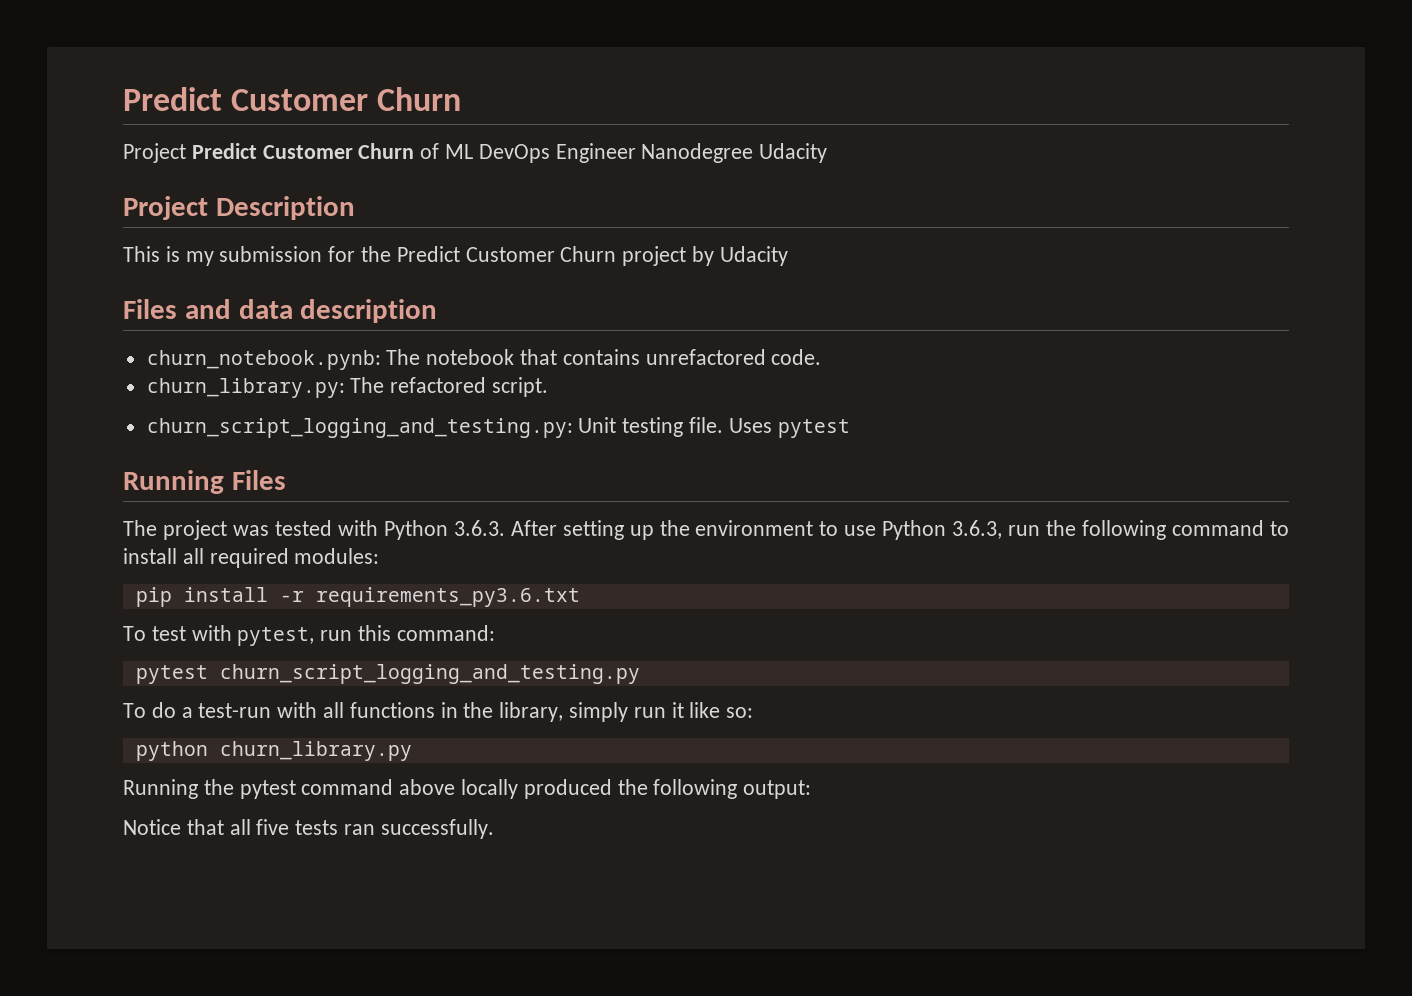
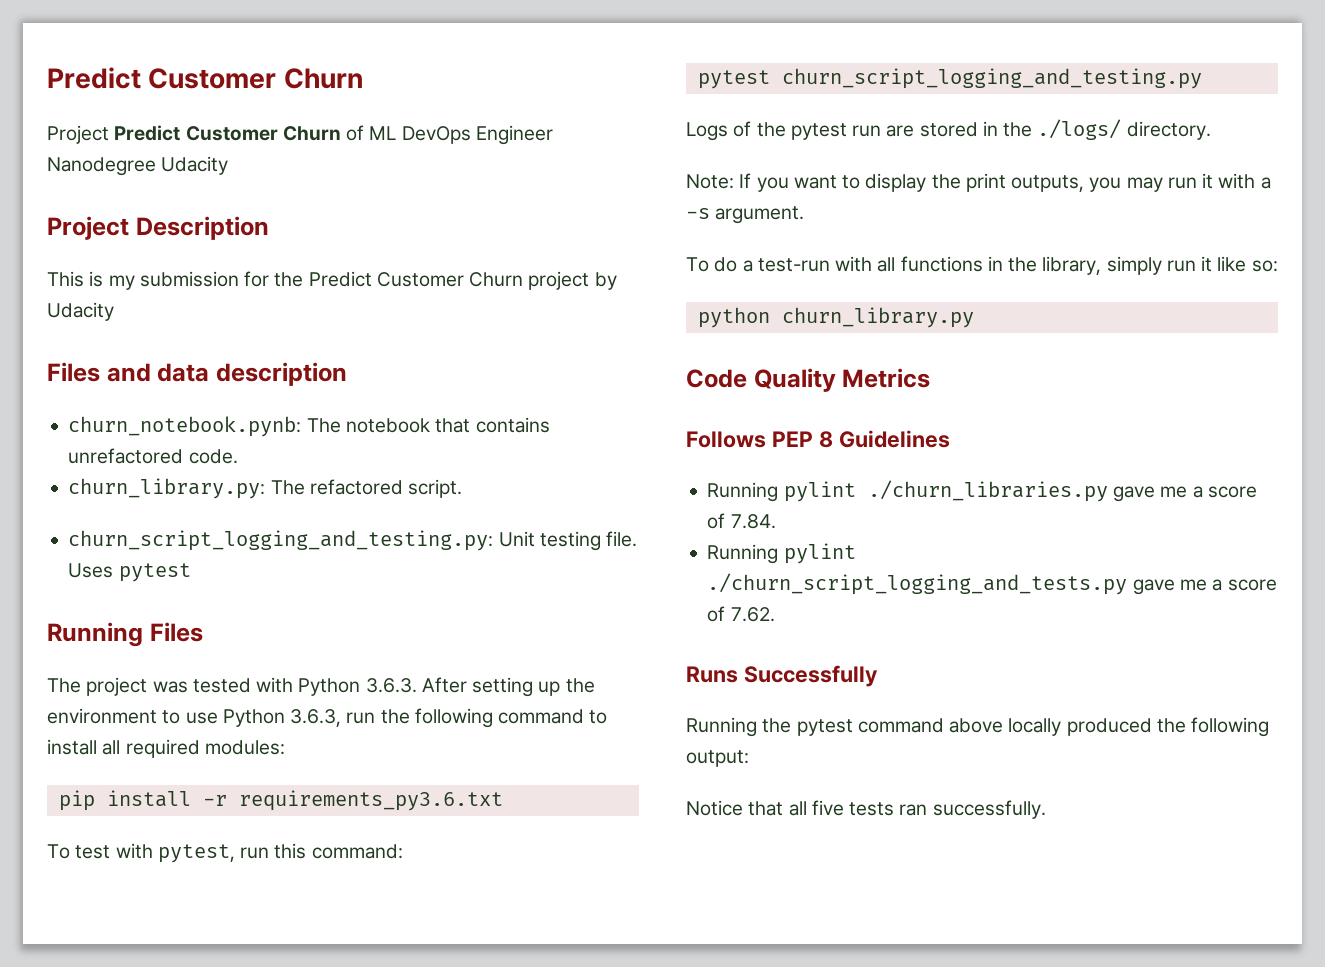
+ Logs of the pytest run are stored in the ./logs/ directory.
+ Note: If you want to display the print outputs, you may run it with a -s argument.
+ Code Quality Metrics
+ Follows PEP 8 Guidelines
+ Running pylint ./churn_libraries.py gave me a score of 7.84.
+ Running pylint ./churn_script_logging_and_tests.py gave me a score of 7.62.
+ Runs Successfully

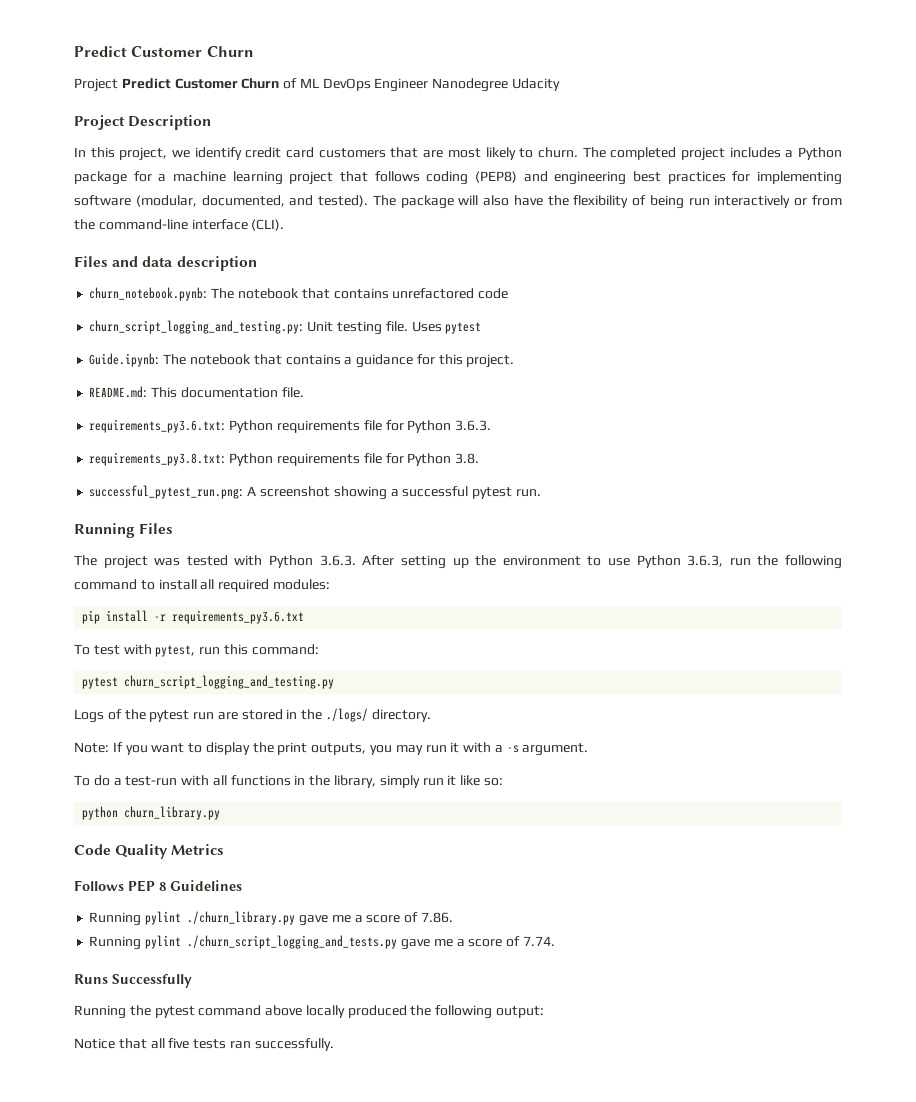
- This is my submission for the Predict Customer Churn project by Udacity
+ In this project, we identify credit card customers that are most likely to churn. The completed project includes a Python package for a machine learning project that follows coding (PEP8) and engineering best practices for implementing software (modular, documented, and tested). The package will also have the flexibility of being run interactively or from the command-line interface (CLI).
- churn_notebook.pynb: The notebook that contains unrefactored code.
- churn_library.py: The refactored script.
+ churn_notebook.pynb: The notebook that contains unrefactored code
+ Guide.ipynb: The notebook that contains a guidance for this project.
+ README.md: This documentation file.
+ requirements_py3.6.txt: Python requirements file for Python 3.6.3.
+ requirements_py3.8.txt: Python requirements file for Python 3.8.
+ successful_pytest_run.png: A screenshot showing a successful pytest run.
- Running pylint ./churn_libraries.py gave me a score of 7.84.
+ Running pylint ./churn_library.py gave me a score of 7.86.
- Running pylint ./churn_script_logging_and_tests.py gave me a score of 7.62.
+ Running pylint ./churn_script_logging_and_tests.py gave me a score of 7.74.

